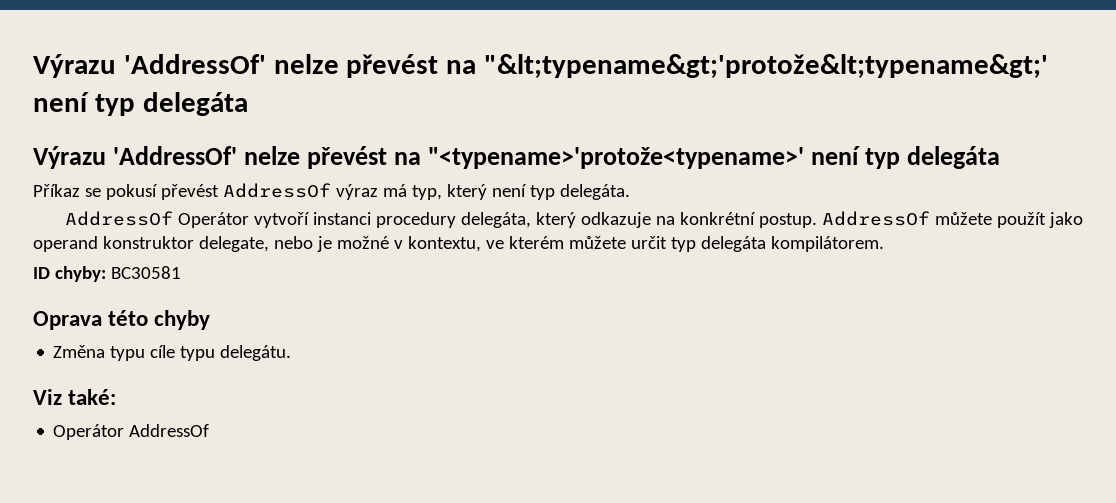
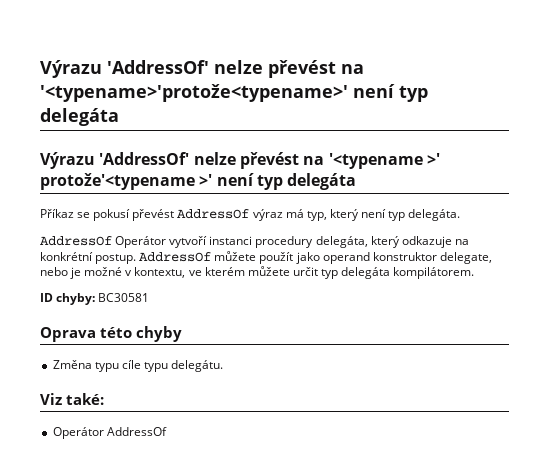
- Výrazu 'AddressOf' nelze převést na "&lt;typename&gt;'protože&lt;typename&gt;' není typ delegáta
+ Výrazu 'AddressOf' nelze převést na '<typename>'protože<typename>' není typ delegáta
- Výrazu 'AddressOf' nelze převést na "<typename>'protože<typename>' není typ delegáta
+ Výrazu 'AddressOf' nelze převést na '<typename >' protože'<typename >' není typ delegáta

